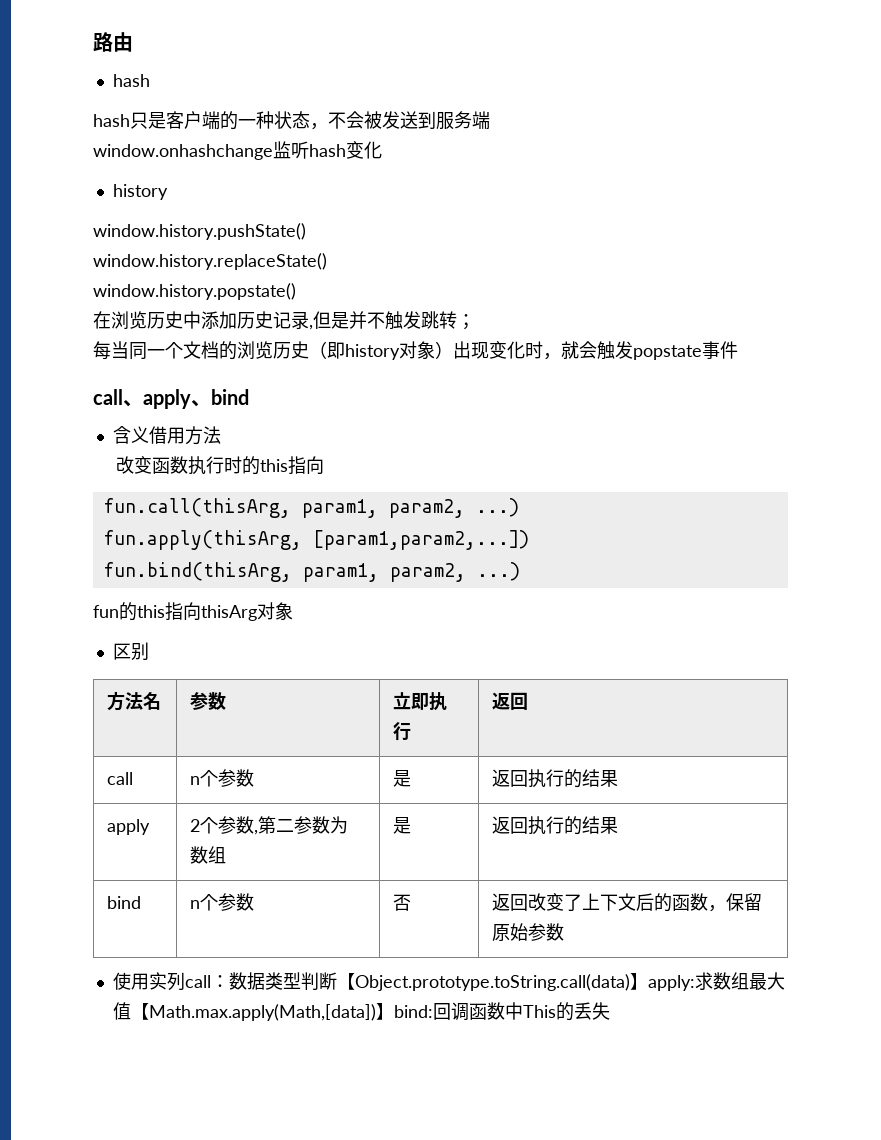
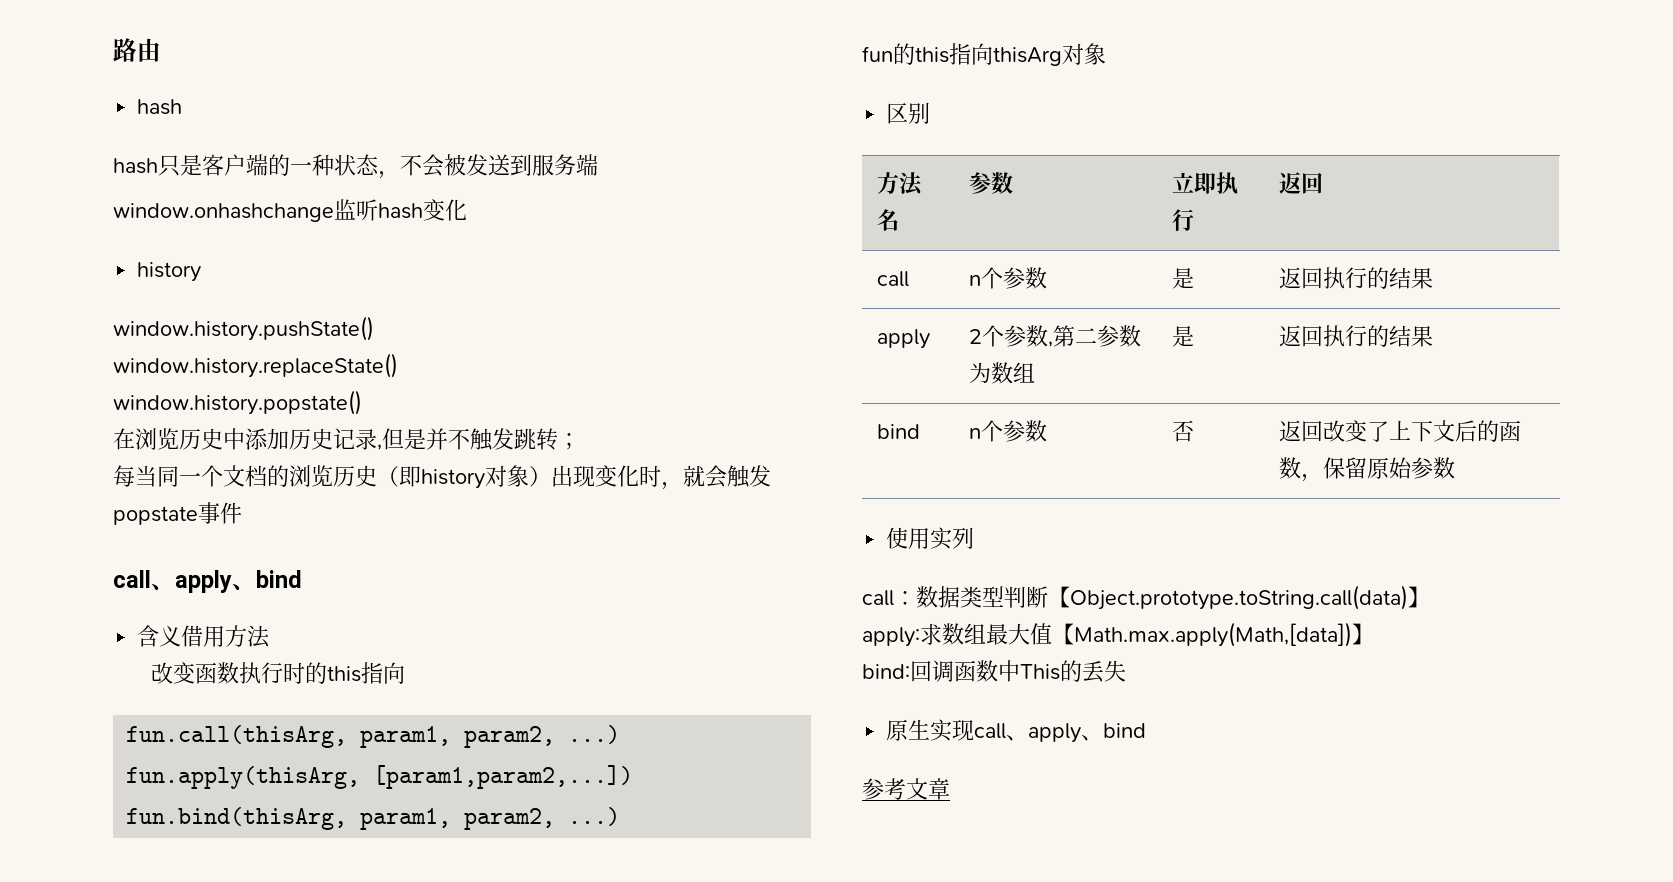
- 使用实列call：数据类型判断【Object.prototype.toString.call(data)】apply:求数组最大值【Math.max.apply(Math,[data])】bind:回调函数中This的丢失
+ 使用实列
+ call：数据类型判断【Object.prototype.toString.call(data)】
+ apply:求数组最大值【Math.max.apply(Math,[data])】
+ bind:回调函数中This的丢失
+ 原生实现call、apply、bind
+ 参考文章

